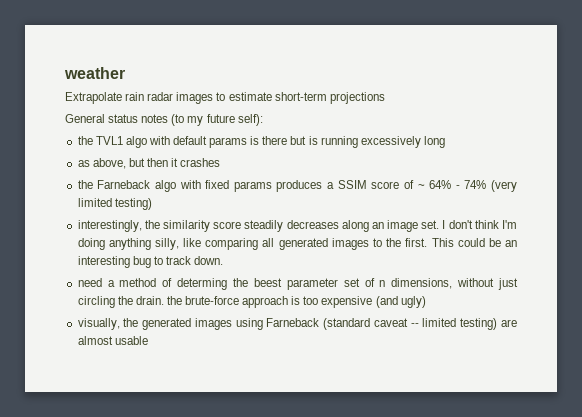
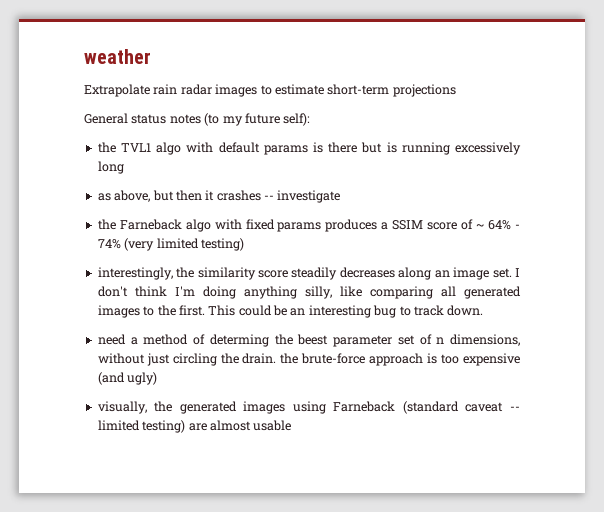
- as above, but then it crashes
+ as above, but then it crashes -- investigate

